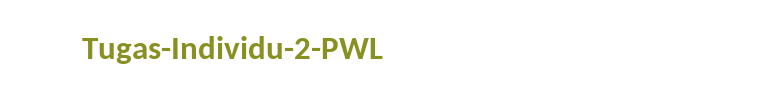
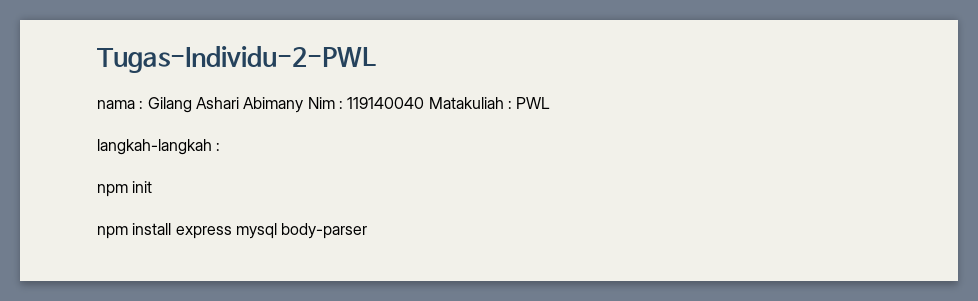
+ nama : Gilang Ashari Abimany Nim : 119140040 Matakuliah : PWL
+ langkah-langkah :
+ npm init
+ npm install express mysql body-parser

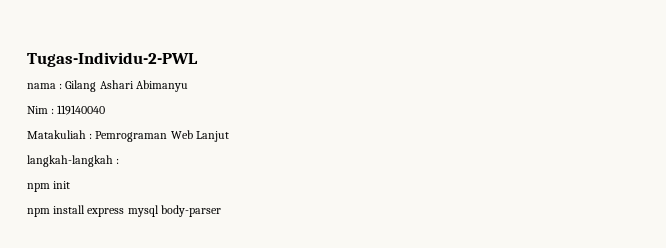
- nama : Gilang Ashari Abimany Nim : 119140040 Matakuliah : PWL
+ nama : Gilang Ashari Abimanyu
+ Nim : 119140040
+ Matakuliah : Pemrograman Web Lanjut

